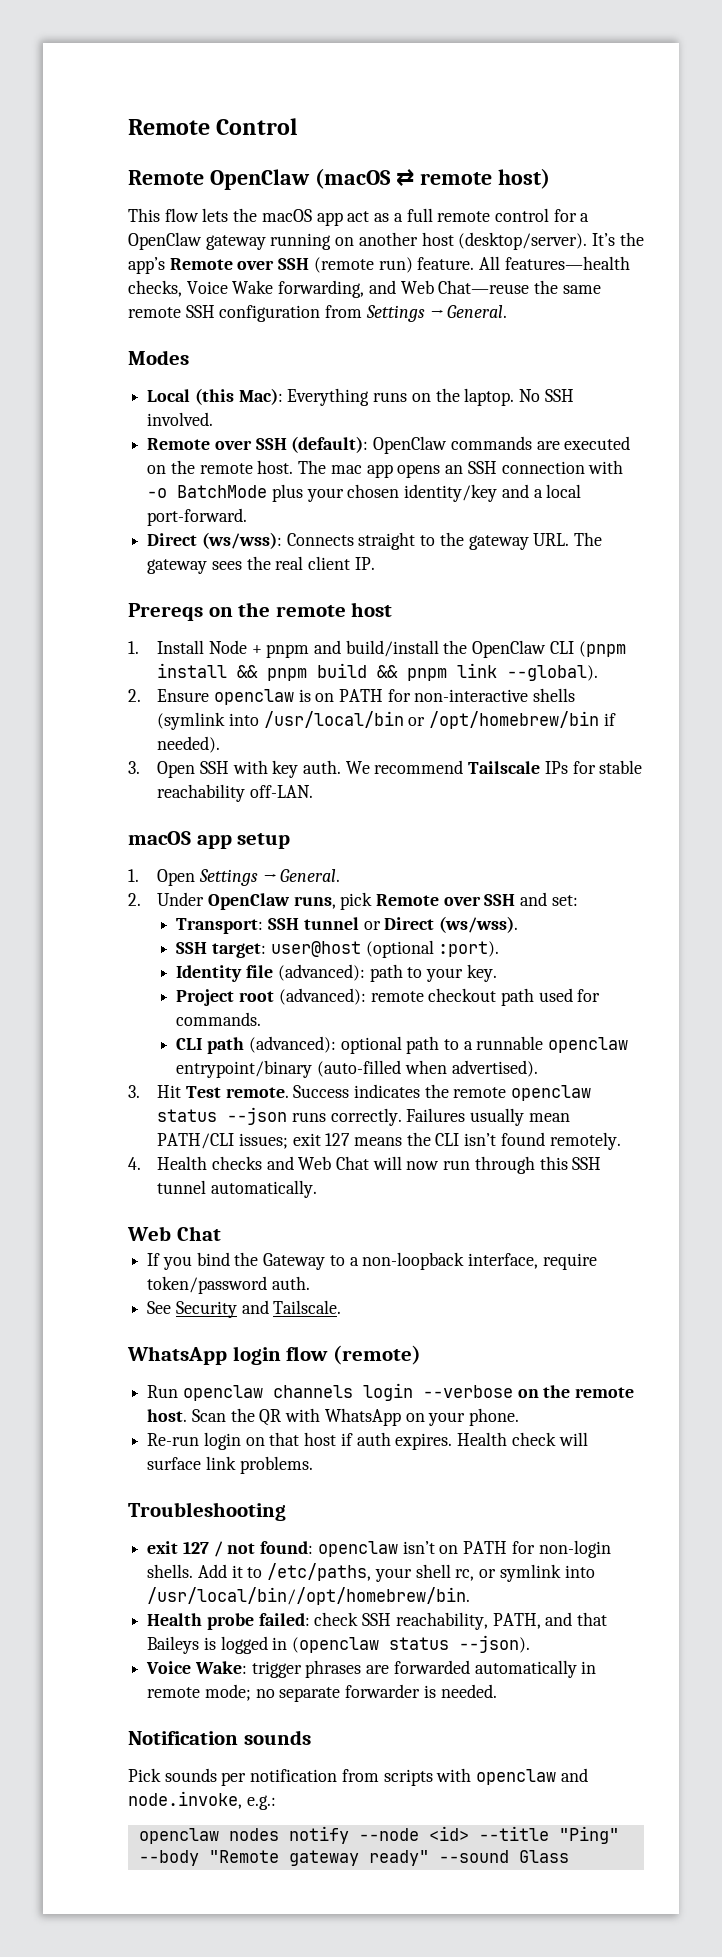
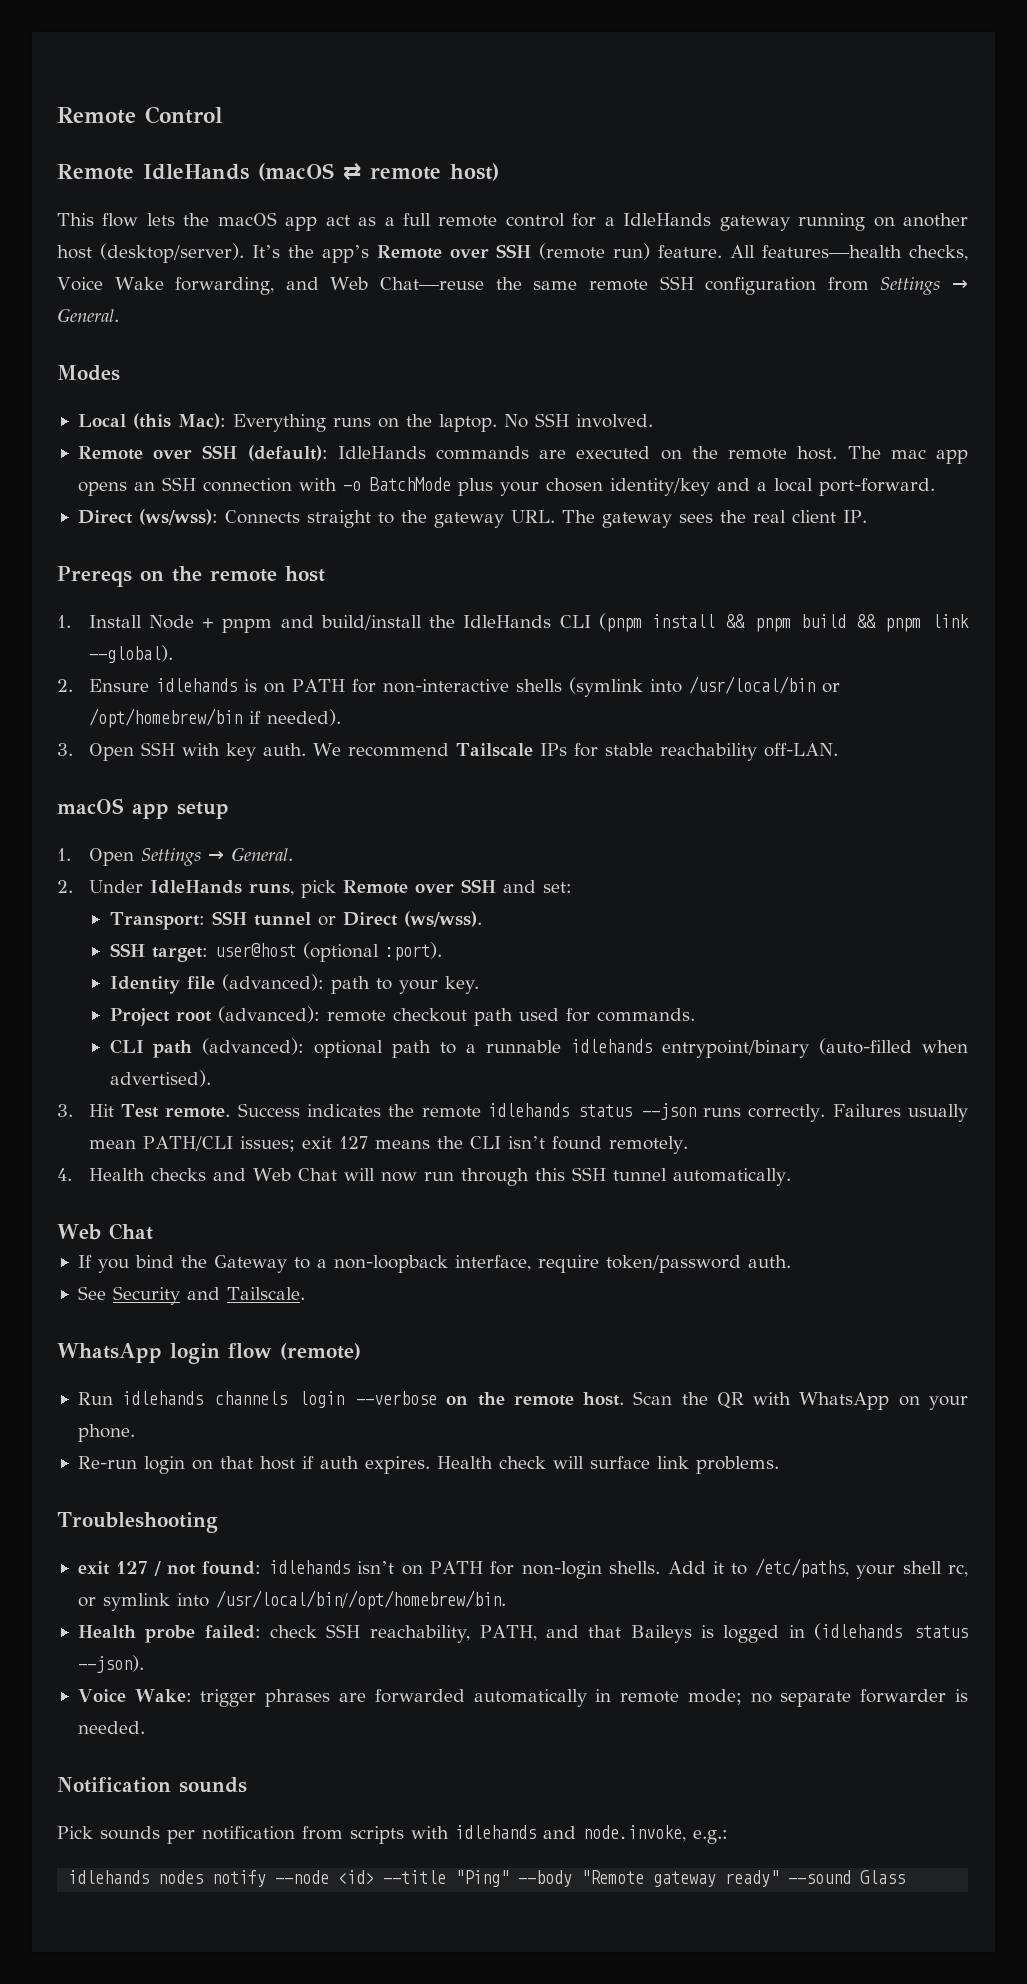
- Remote OpenClaw (macOS ⇄ remote host)
+ Remote IdleHands (macOS ⇄ remote host)
- This flow lets the macOS app act as a full remote control for a OpenClaw gateway running on another host (desktop/server).
+ This flow lets the macOS app act as a full remote control for a IdleHands gateway running on another host (desktop/server).
- Remote over SSH (default): OpenClaw commands are executed on the remote host.
+ Remote over SSH (default): IdleHands commands are executed on the remote host.
- 1. Install Node + pnpm and build/install the OpenClaw CLI (pnpm install && pnpm build && pnpm link --global).
+ 1. Install Node + pnpm and build/install the IdleHands CLI (pnpm install && pnpm build && pnpm link --global).
- 2. Ensure openclaw is on PATH for non-interactive shells (symlink into /usr/local/bin or /opt/homebrew/bin if needed).
+ 2. Ensure idlehands is on PATH for non-interactive shells (symlink into /usr/local/bin or /opt/homebrew/bin if needed).
- 2. Under OpenClaw runs, pick Remote over SSH and set:
+ 2. Under IdleHands runs, pick Remote over SSH and set:
- CLI path (advanced): optional path to a runnable openclaw entrypoint/binary (auto-filled when advertised).
+ CLI path (advanced): optional path to a runnable idlehands entrypoint/binary (auto-filled when advertised).
- Success indicates the remote openclaw status --json runs correctly.
+ Success indicates the remote idlehands status --json runs correctly.
- Run openclaw channels login --verbose on the remote host.
+ Run idlehands channels login --verbose on the remote host.
- exit 127 / not found: openclaw isn’t on PATH for non-login shells.
+ exit 127 / not found: idlehands isn’t on PATH for non-login shells.
- Health probe failed: check SSH reachability, PATH, and that Baileys is logged in (openclaw status --json).
+ Health probe failed: check SSH reachability, PATH, and that Baileys is logged in (idlehands status --json).
- Pick sounds per notification from scripts with openclaw and node.invoke, e.g.:
+ Pick sounds per notification from scripts with idlehands and node.invoke, e.g.:
- openclaw nodes notify --node <id> --title "Ping" --body "Remote gateway ready" --sound Glass
+ idlehands nodes notify --node <id> --title "Ping" --body "Remote gateway ready" --sound Glass

